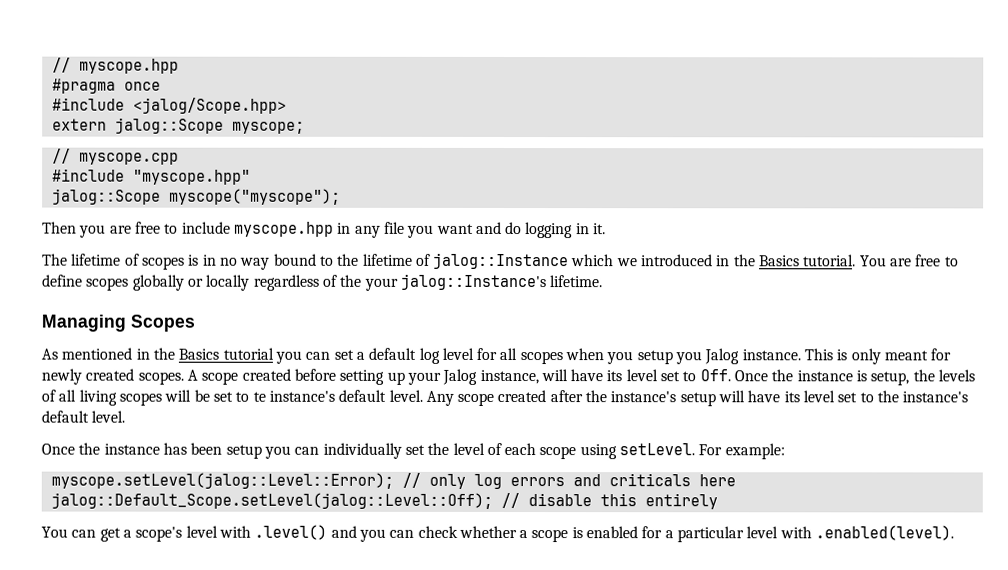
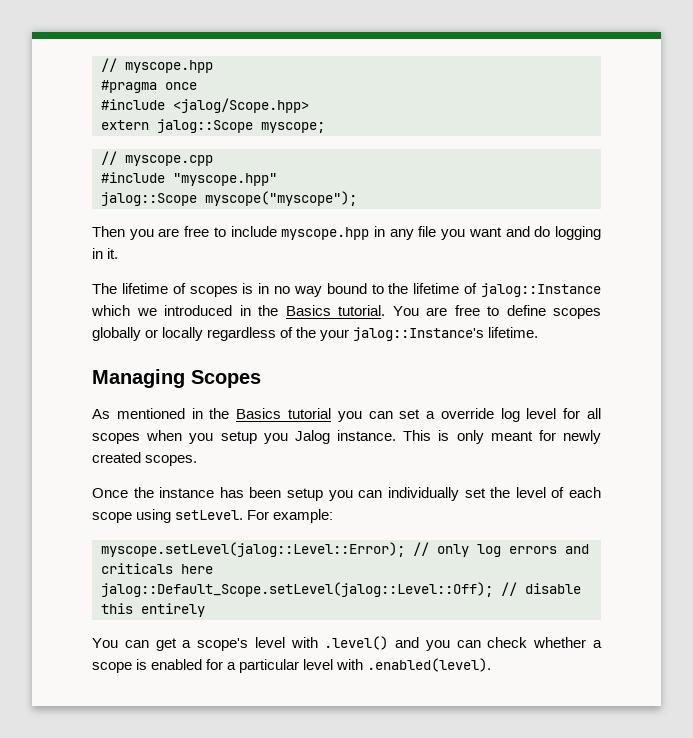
- As mentioned in the Basics tutorial you can set a default log level for all scopes when you setup you Jalog instance.
+ As mentioned in the Basics tutorial you can set a override log level for all scopes when you setup you Jalog instance.
- A scope created before setting up your Jalog instance, will have its level set to Off. Once the instance is setup, the levels of all living scopes will be set to te instance's default level. Any scope created after the instance's setup will have its level set to the instance's default level.

